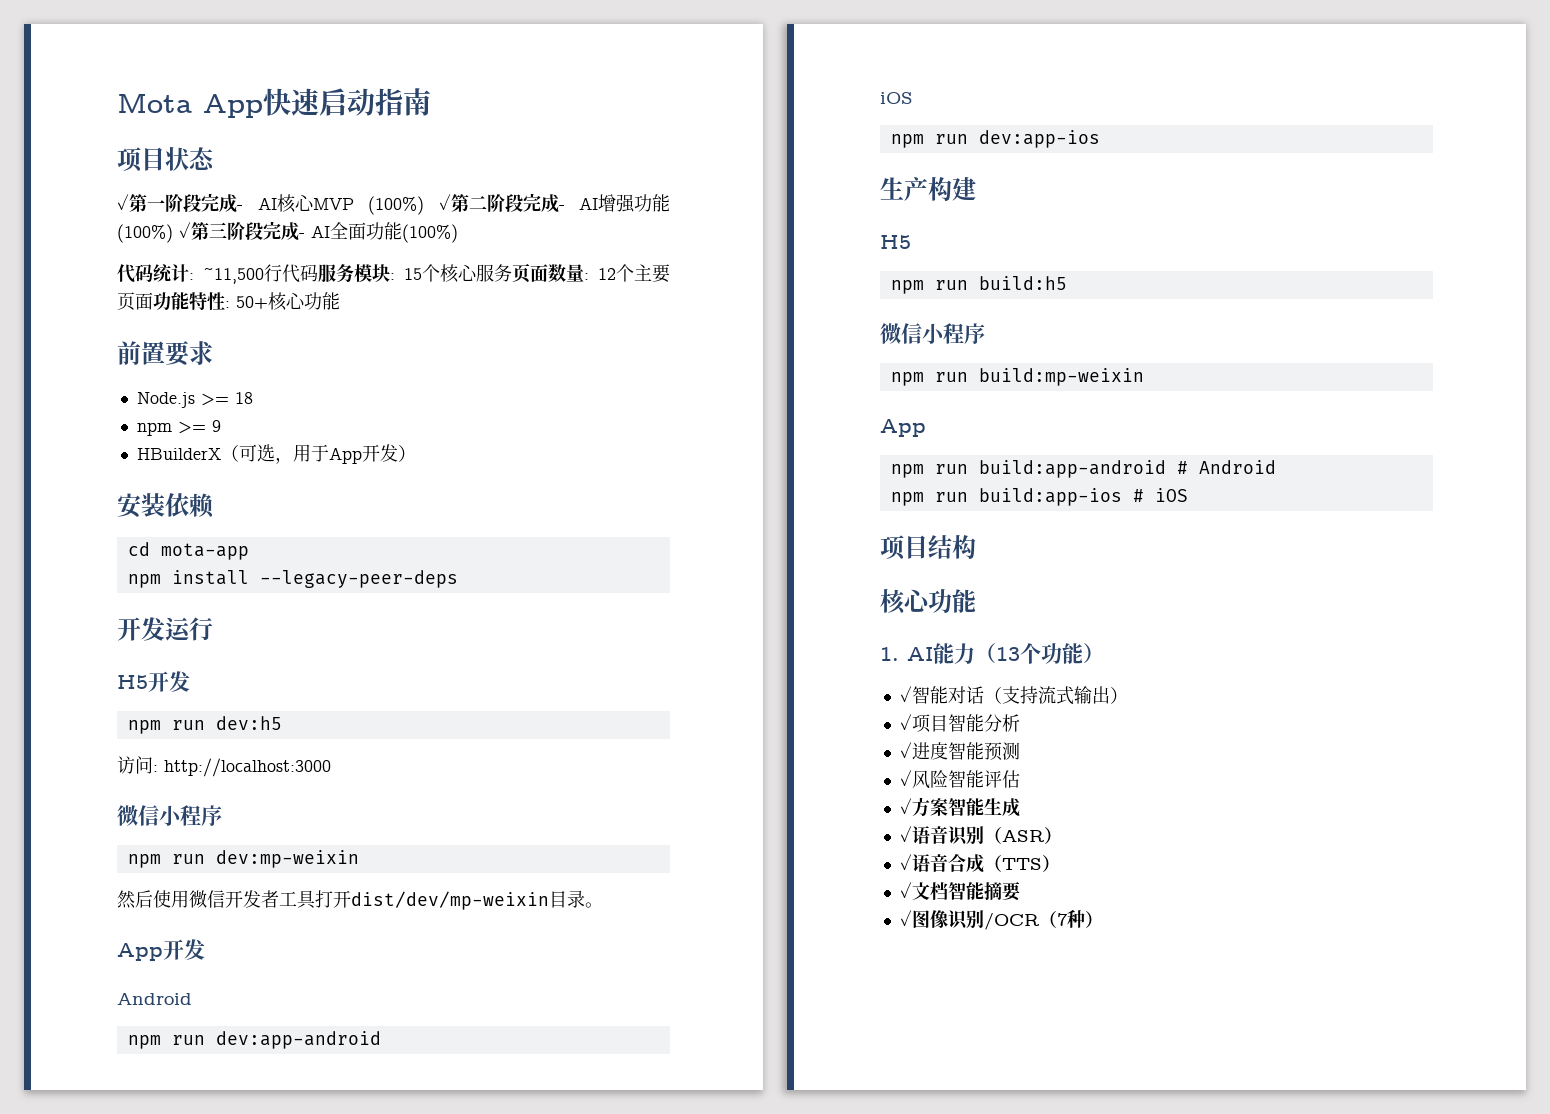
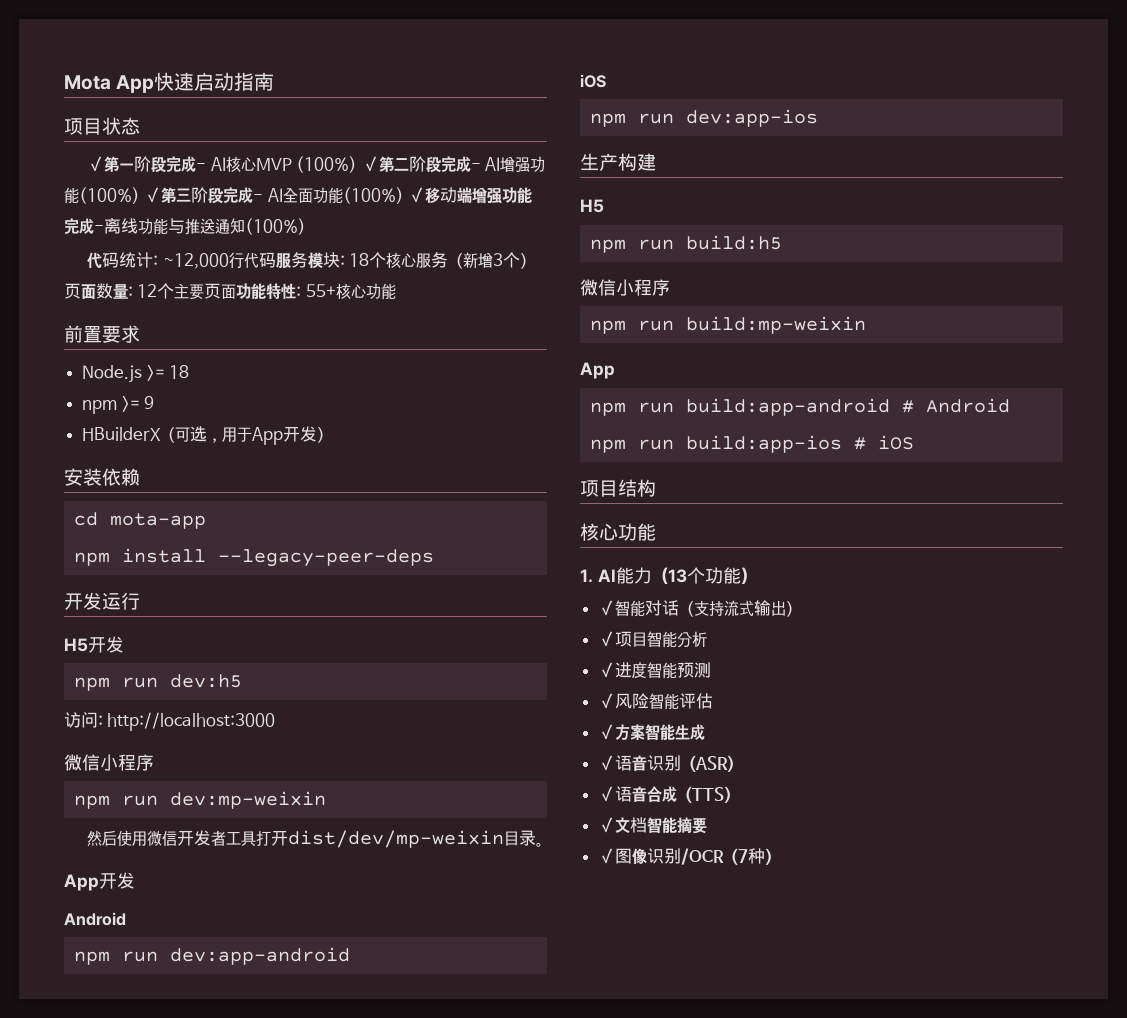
- ✓第一阶段完成- AI核心MVP (100%) ✓第二阶段完成- AI增强功能(100%) ✓第三阶段完成- AI全面功能(100%)
+ ✓第一阶段完成- AI核心MVP (100%) ✓第二阶段完成- AI增强功能(100%) ✓第三阶段完成- AI全面功能(100%) ✓移动端增强功能完成-离线功能与推送通知(100%)
- 代码统计: ~11,500行代码服务模块: 15个核心服务页面数量: 12个主要页面功能特性: 50+核心功能
+ 代码统计: ~12,000行代码服务模块: 18个核心服务（新增3个）页面数量: 12个主要页面功能特性: 55+核心功能

